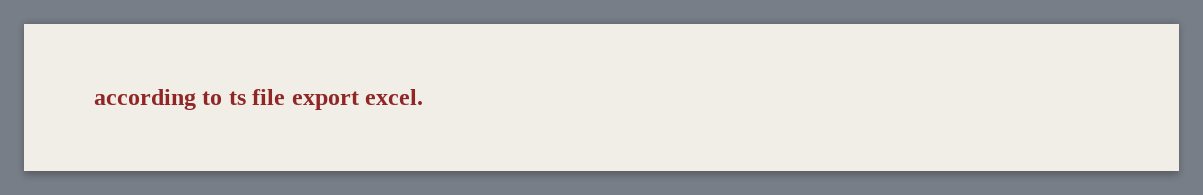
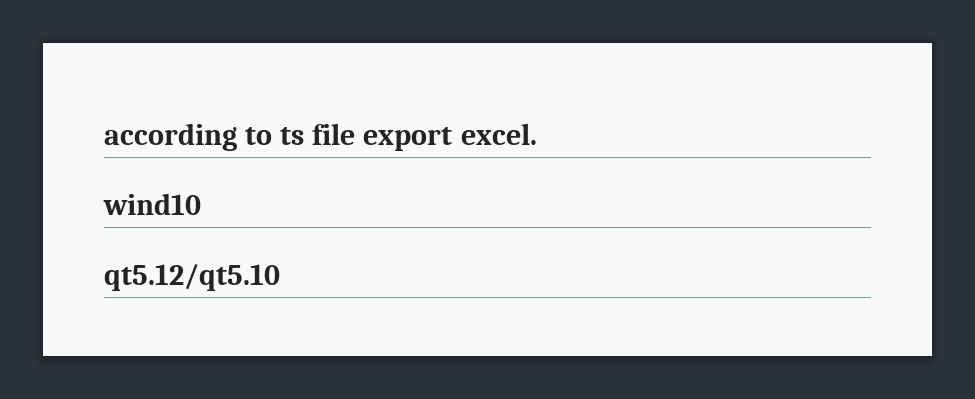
+ wind10
+ qt5.12/qt5.10

